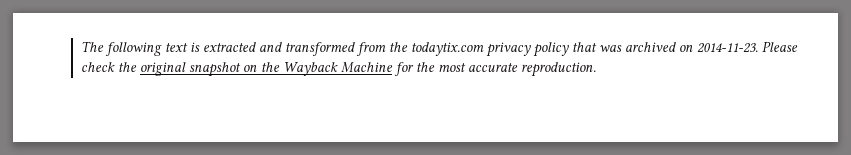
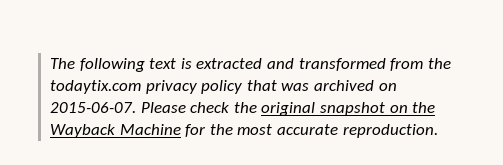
- The following text is extracted and transformed from the todaytix.com privacy policy that was archived on 2014-11-23.
+ The following text is extracted and transformed from the todaytix.com privacy policy that was archived on 2015-06-07.

